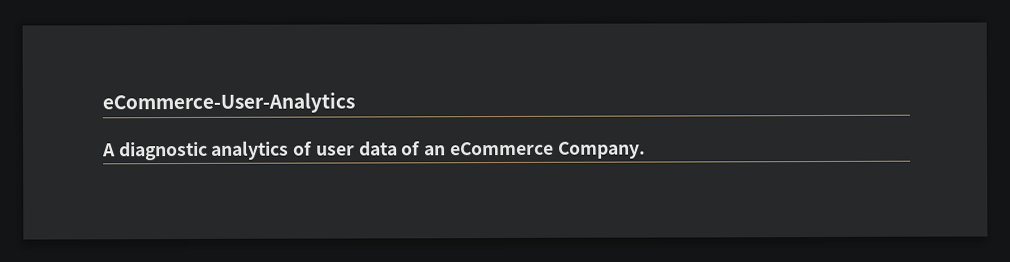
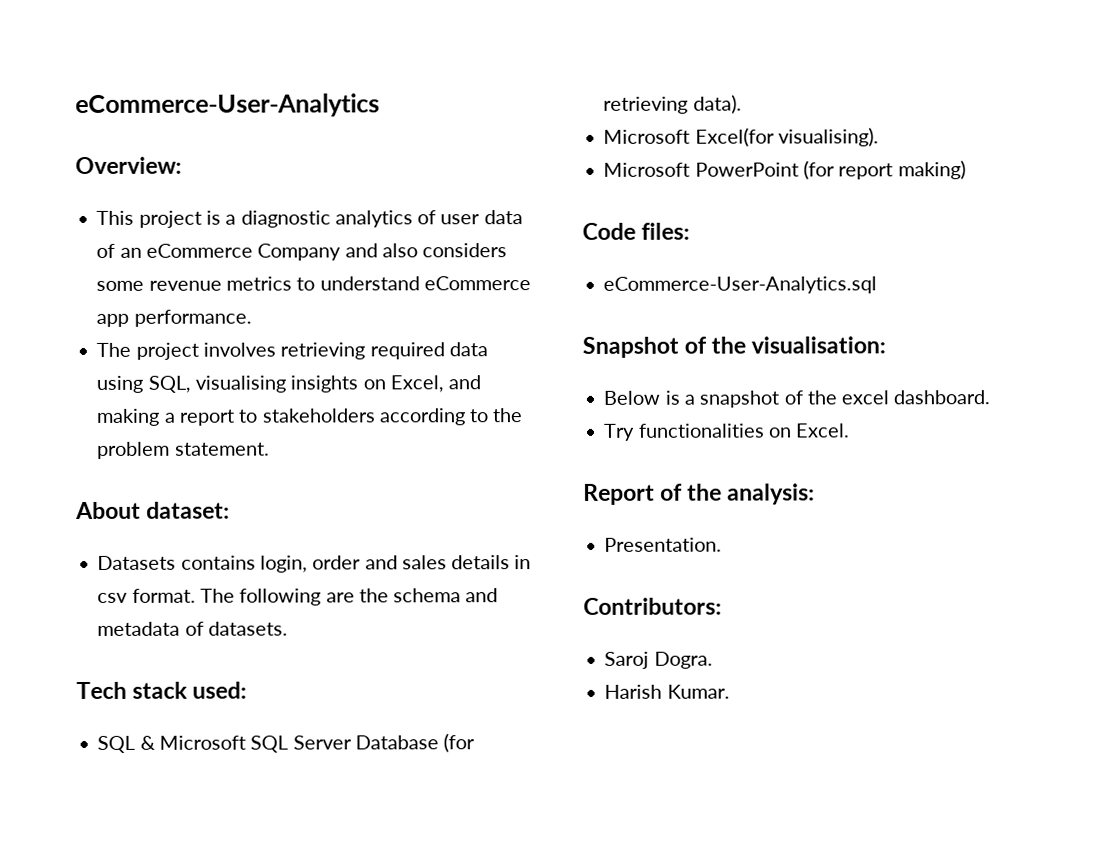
- A diagnostic analytics of user data of an eCommerce Company.
+ Overview:
+ This project is a diagnostic analytics of user data of an eCommerce Company and also considers some revenue metrics to understand eCommerce app performance.
+ The project involves retrieving required data using SQL, visualising insights on Excel, and making a report to stakeholders according to the problem statement.
+ About dataset:
+ Datasets contains login, order and sales details in csv format. The following are the schema and metadata of datasets.
+ Tech stack used:
+ SQL & Microsoft SQL Server Database (for retrieving data).
+ Microsoft Excel(for visualising).
+ Microsoft PowerPoint (for report making)
+ Code files:
+ eCommerce-User-Analytics.sql
+ Snapshot of the visualisation:
+ Below is a snapshot of the excel dashboard.
+ Try functionalities on Excel.
+ Report of the analysis:
+ Presentation.
+ Contributors:
+ Saroj Dogra.
+ Harish Kumar.

